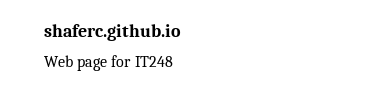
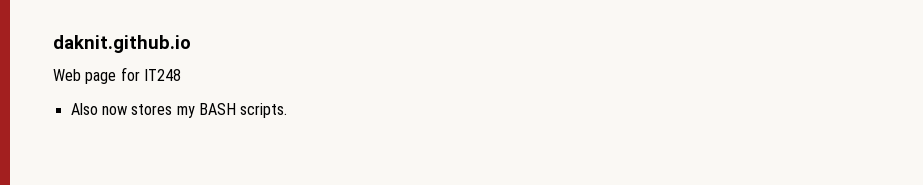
- shaferc.github.io
+ daknit.github.io
+ Also now stores my BASH scripts.

